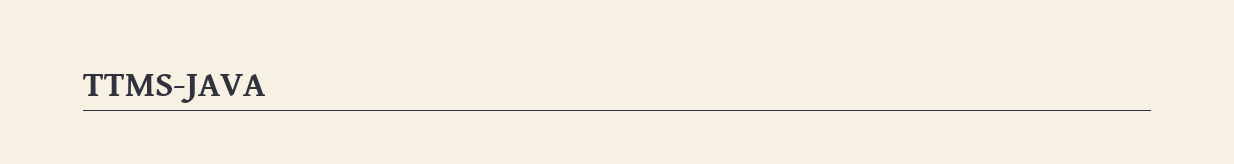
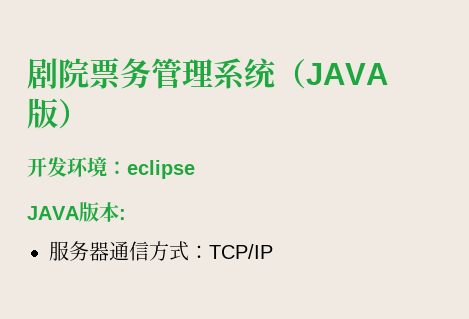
- TTMS-JAVA
+ 剧院票务管理系统（JAVA版）
+ 开发环境：eclipse
+ JAVA版本:
+ 服务器通信方式：TCP/IP

